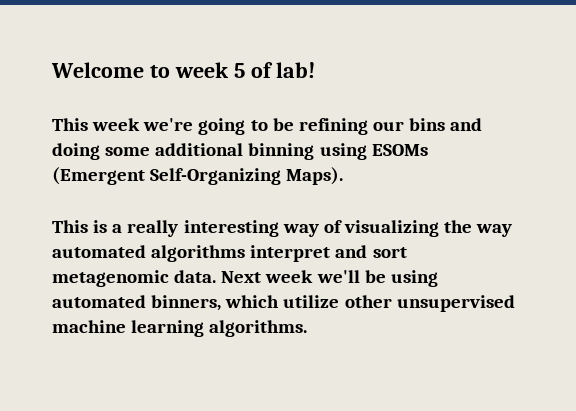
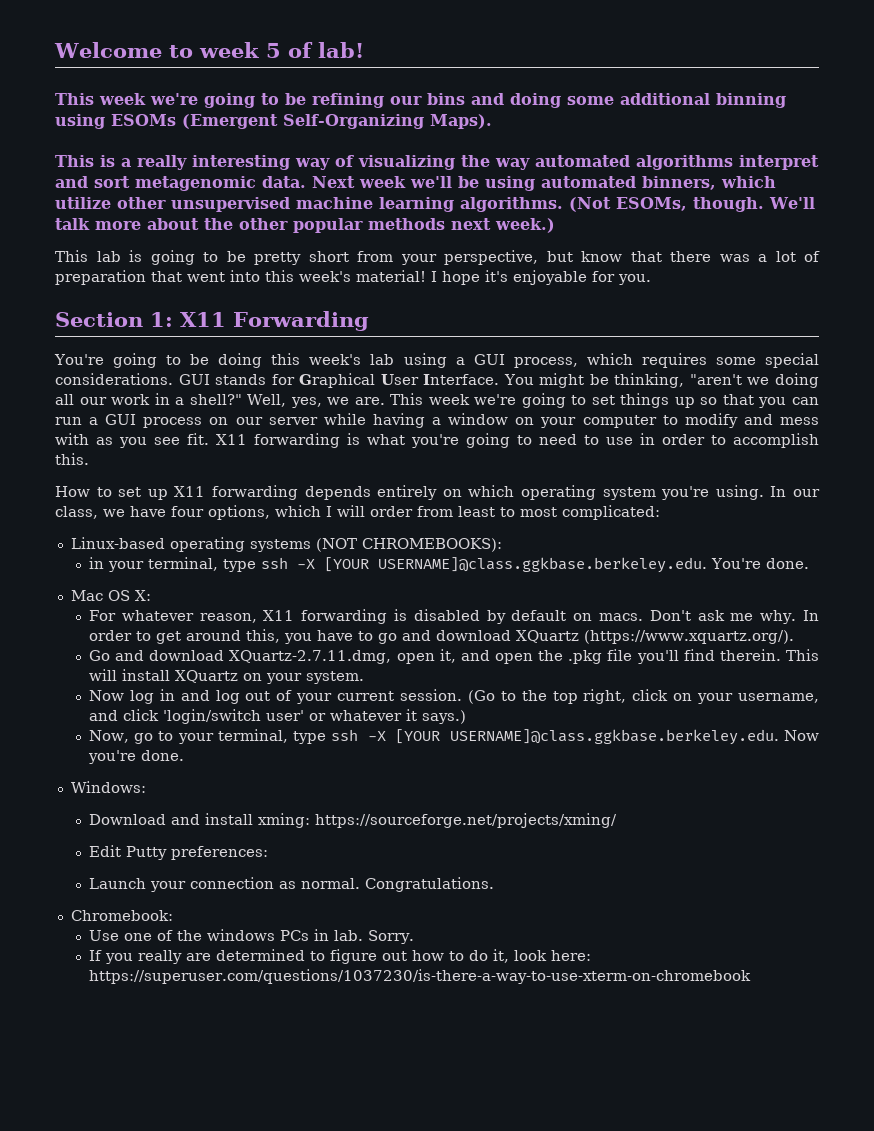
+ (Not ESOMs, though. We'll talk more about the other popular methods next week.)
+ This lab is going to be pretty short from your perspective, but know that there was a lot of preparation that went into this week's material! I hope it's enjoyable for you.
+ Section 1: X11 Forwarding
+ You're going to be doing this week's lab using a GUI process, which requires some special considerations. GUI stands for Graphical User Interface. You might be thinking, "aren't we doing all our work in a shell?" Well, yes, we are. This week we're going to set things up so that you can run a GUI process on our server while having a window on your computer to modify and mess with as you see fit. X11 forwarding is what you're going to need to use in order to accomplish this.
+ How to set up X11 forwarding depends entirely on which operating system you're using. In our class, we have four options, which I will order from least to most complicated:
+ Linux-based operating systems (NOT CHROMEBOOKS):
+ in your terminal, type ssh -X [YOUR USERNAME]@class.ggkbase.berkeley.edu. You're done.
+ Mac OS X:
+ For whatever reason, X11 forwarding is disabled by default on macs. Don't ask me why. In order to get around this, you have to go and download XQuartz (https://www.xquartz.org/).
+ Go and download XQuartz-2.7.11.dmg, open it, and open the .pkg file you'll find therein. This will install XQuartz on your system.
+ Now log in and log out of your current session. (Go to the top right, click on your username, and click 'login/switch user' or whatever it says.)
+ Now, go to your terminal, type ssh -X [YOUR USERNAME]@class.ggkbase.berkeley.edu. Now you're done.
+ Windows:
+ Download and install xming: https://sourceforge.net/projects/xming/
+ Edit Putty preferences:
+ Launch your connection as normal. Congratulations.
+ Chromebook:
+ Use one of the windows PCs in lab. Sorry.
+ If you really are determined to figure out how to do it, look here: https://superuser.com/questions/1037230/is-there-a-way-to-use-xterm-on-chromebook

